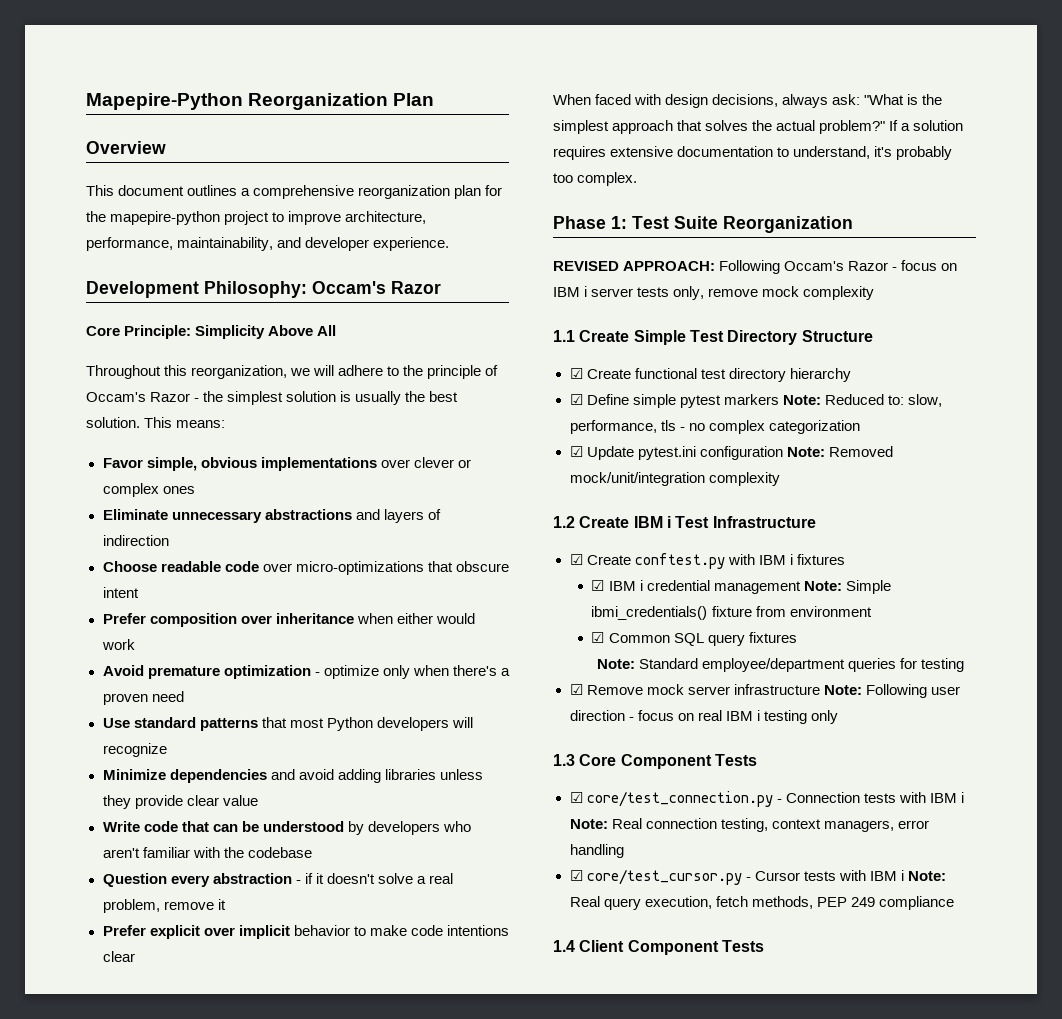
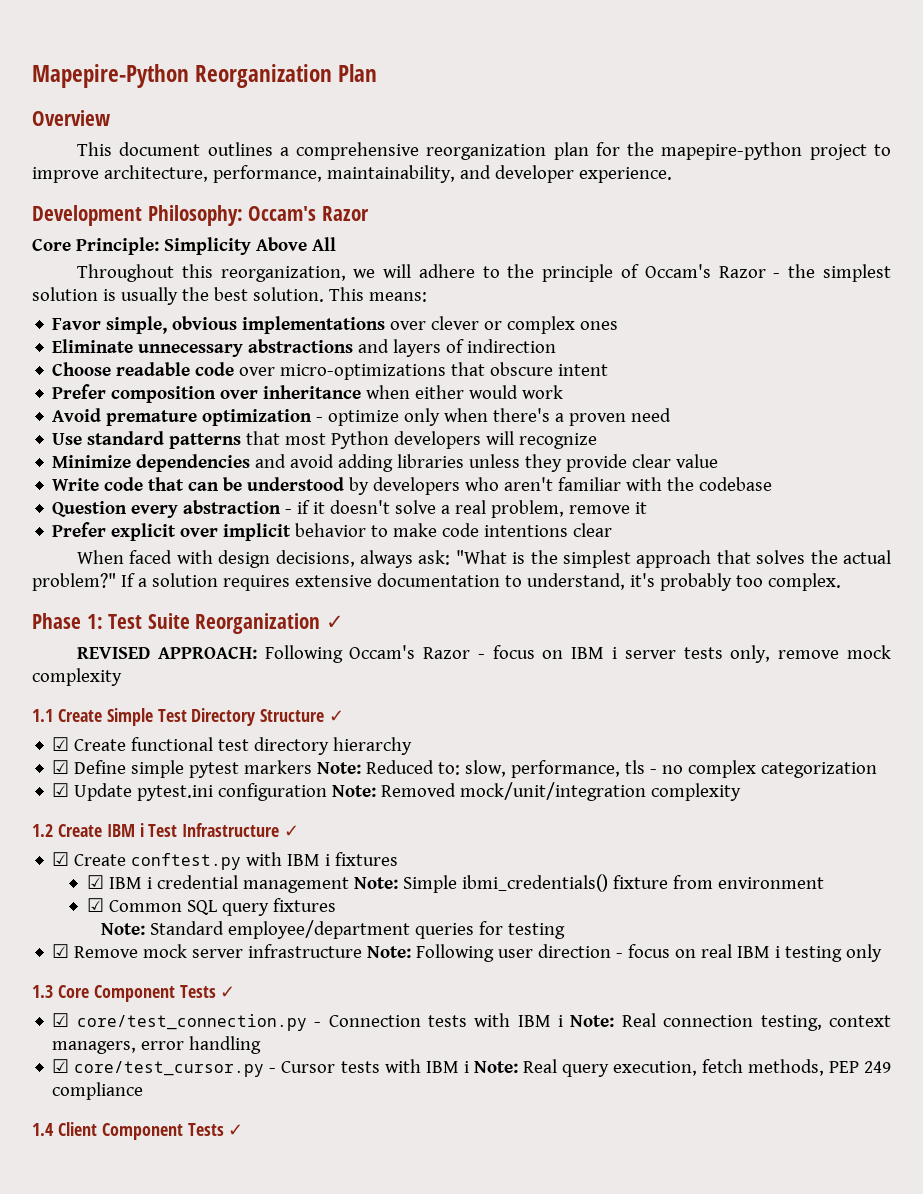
- Phase 1: Test Suite Reorganization
+ Phase 1: Test Suite Reorganization ✓
- 1.1 Create Simple Test Directory Structure
+ 1.1 Create Simple Test Directory Structure ✓
- 1.2 Create IBM i Test Infrastructure
+ 1.2 Create IBM i Test Infrastructure ✓
- 1.3 Core Component Tests
+ 1.3 Core Component Tests ✓
- 1.4 Client Component Tests
+ 1.4 Client Component Tests ✓

